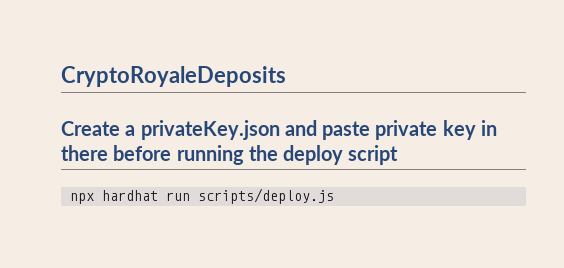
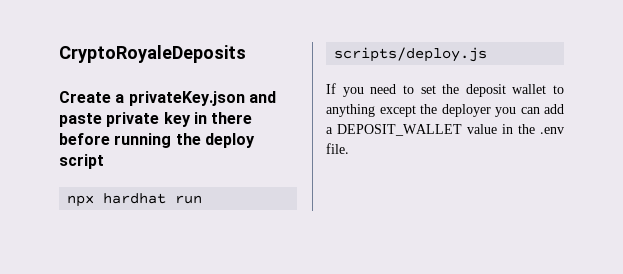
+ If you need to set the deposit wallet to anything except the deployer you can add a DEPOSIT_WALLET value in the .env file.

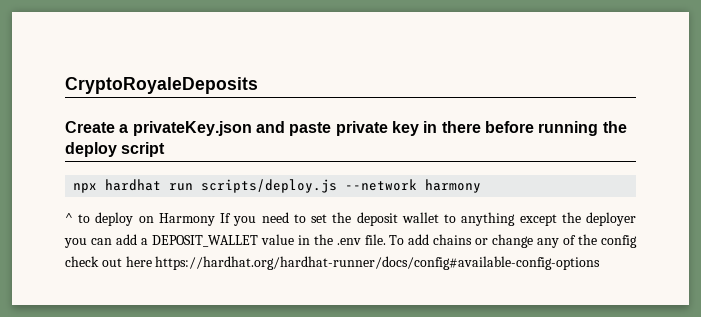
- npx hardhat run scripts/deploy.js
- If you need to set the deposit wallet to anything except the deployer you can add a DEPOSIT_WALLET value in the .env file.
+ npx hardhat run scripts/deploy.js --network harmony
+ ^ to deploy on Harmony If you need to set the deposit wallet to anything except the deployer you can add a DEPOSIT_WALLET value in the .env file.
+ To add chains or change any of the config check out here https://hardhat.org/hardhat-runner/docs/config#available-config-options

